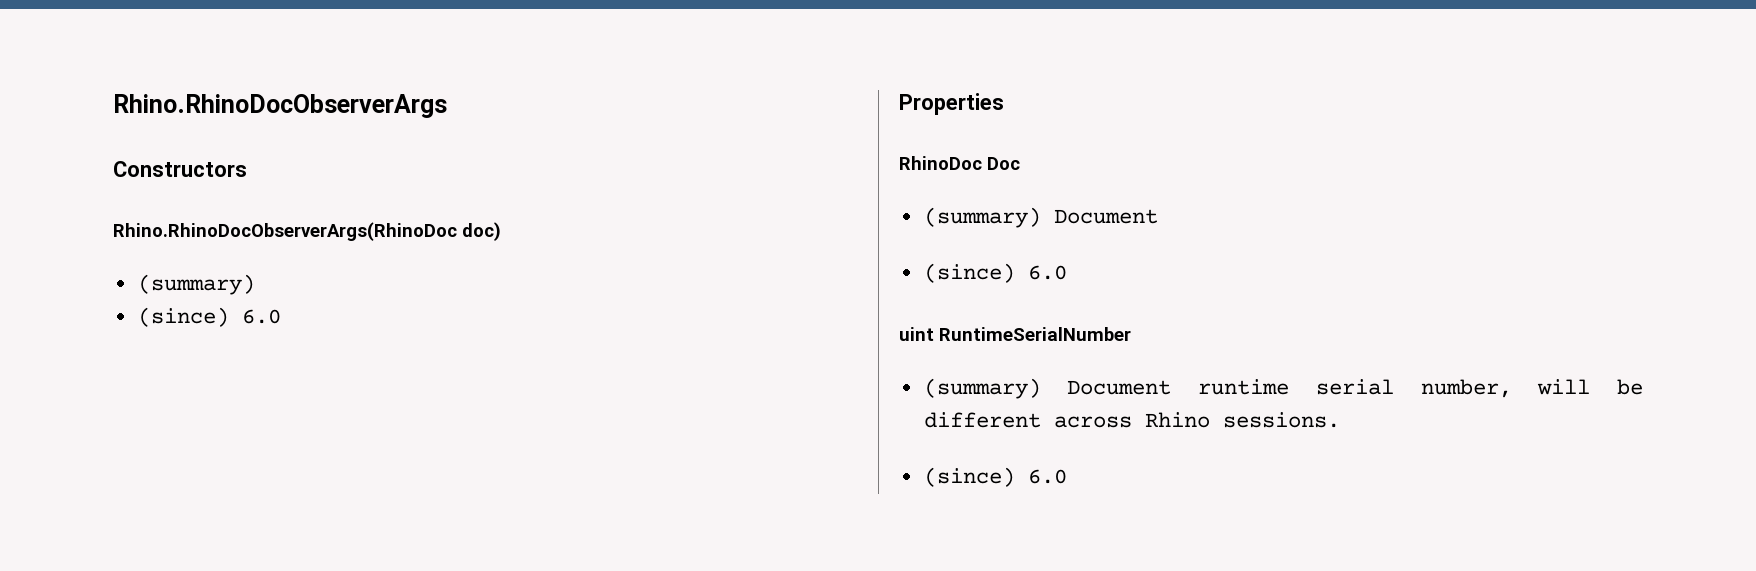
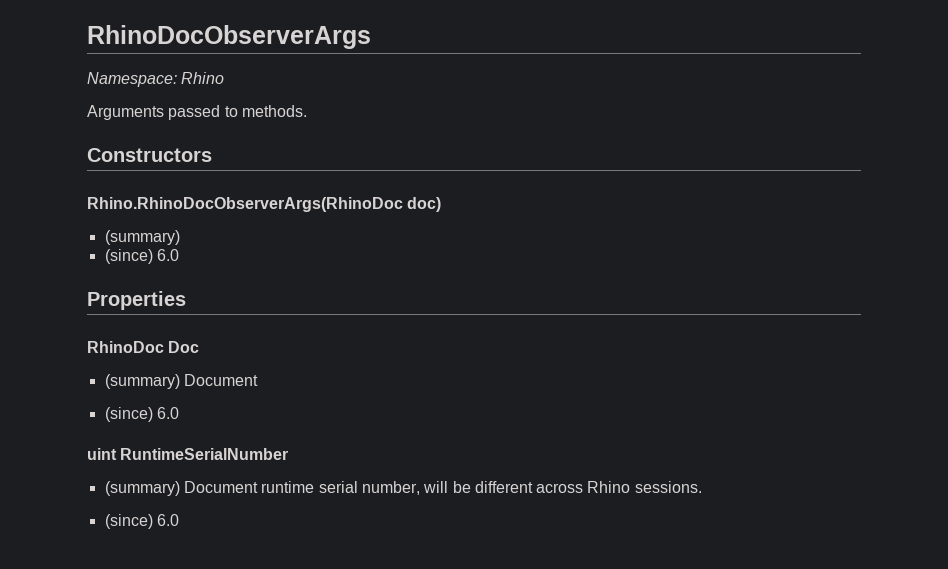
- Rhino.RhinoDocObserverArgs
+ RhinoDocObserverArgs
+ Namespace: Rhino
+ Arguments passed to methods.

